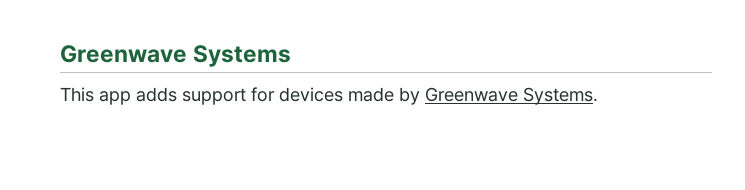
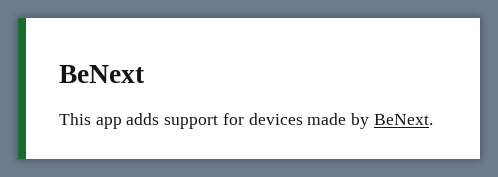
- Greenwave Systems
+ BeNext
- This app adds support for devices made by Greenwave Systems.
+ This app adds support for devices made by BeNext.

